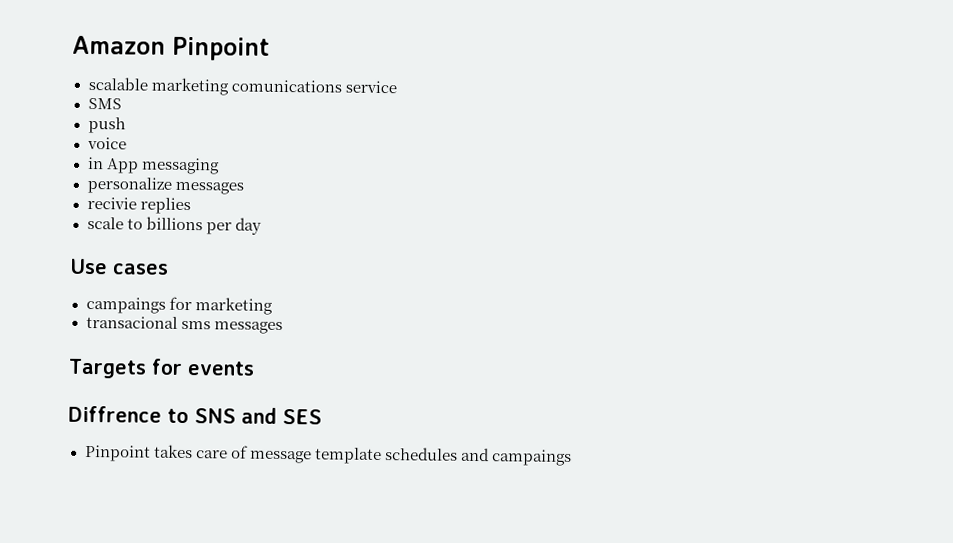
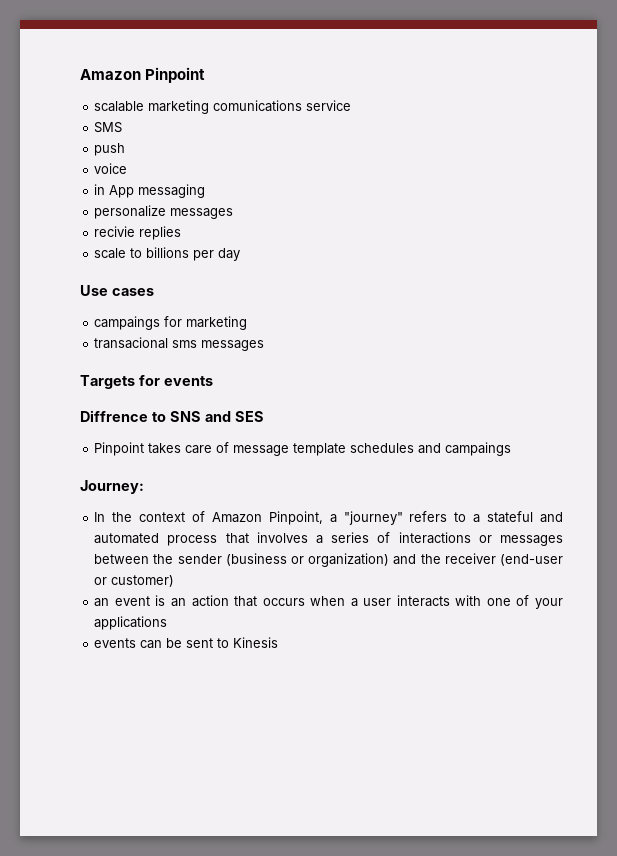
+ Journey:
+ In the context of Amazon Pinpoint, a "journey" refers to a stateful and automated process that involves a series of interactions or messages between the sender (business or organization) and the receiver (end-user or customer)
+ an event is an action that occurs when a user interacts with one of your applications
+ events can be sent to Kinesis

